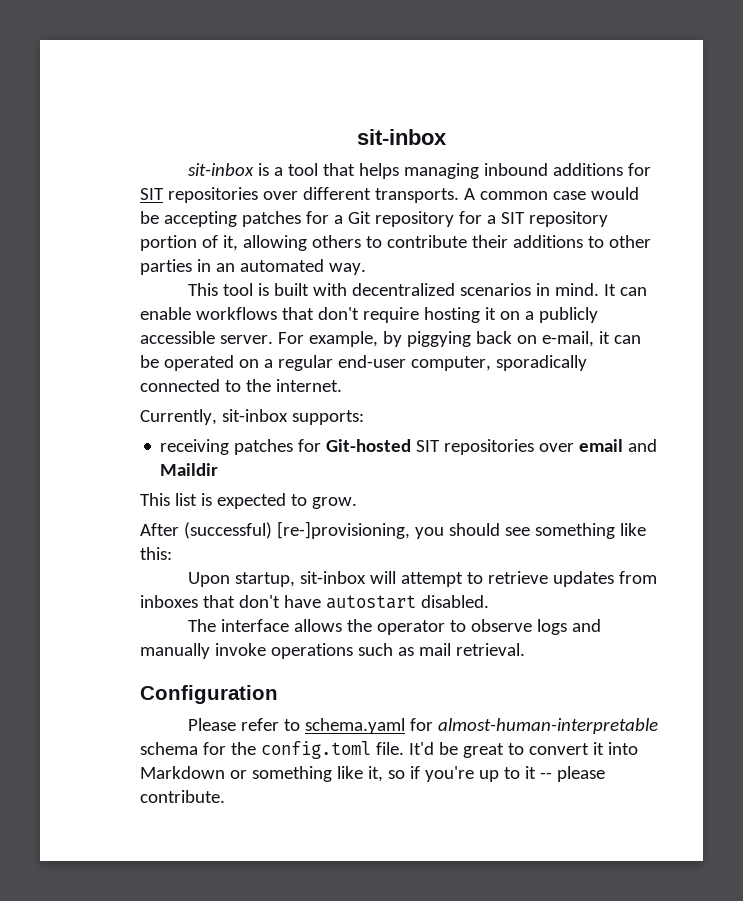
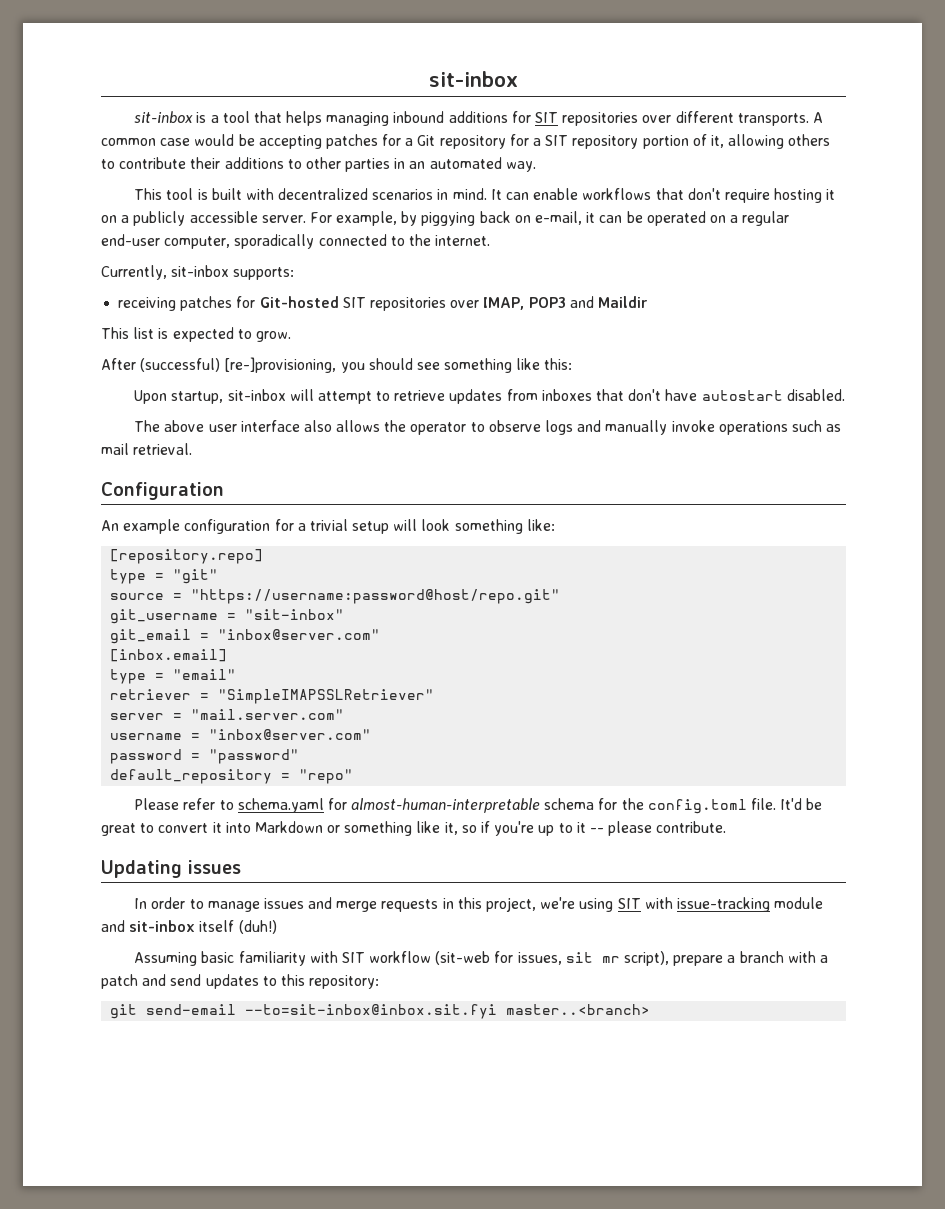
- receiving patches for Git-hosted SIT repositories over email and Maildir
+ receiving patches for Git-hosted SIT repositories over IMAP, POP3 and Maildir
- The interface allows the operator to observe logs and manually invoke operations such as mail retrieval.
+ The above user interface also allows the operator to observe logs and manually invoke operations such as mail retrieval.
+ An example configuration for a trivial setup will look something like:
+ [repository.repo]
+ type = "git"
+ source = "https://username:password@host/repo.git"
+ git_username = "sit-inbox"
+ git_email = "inbox@server.com"
+ [inbox.email]
+ type = "email"
+ retriever = "SimpleIMAPSSLRetriever"
+ server = "mail.server.com"
+ username = "inbox@server.com"
+ password = "password"
+ default_repository = "repo"
+ Updating issues
+ In order to manage issues and merge requests in this project, we're using SIT with issue-tracking module and sit-inbox itself (duh!)
+ Assuming basic familiarity with SIT workflow (sit-web for issues, sit mr script), prepare a branch with a patch and send updates to this repository:
+ git send-email --to=sit-inbox@inbox.sit.fyi master..<branch>

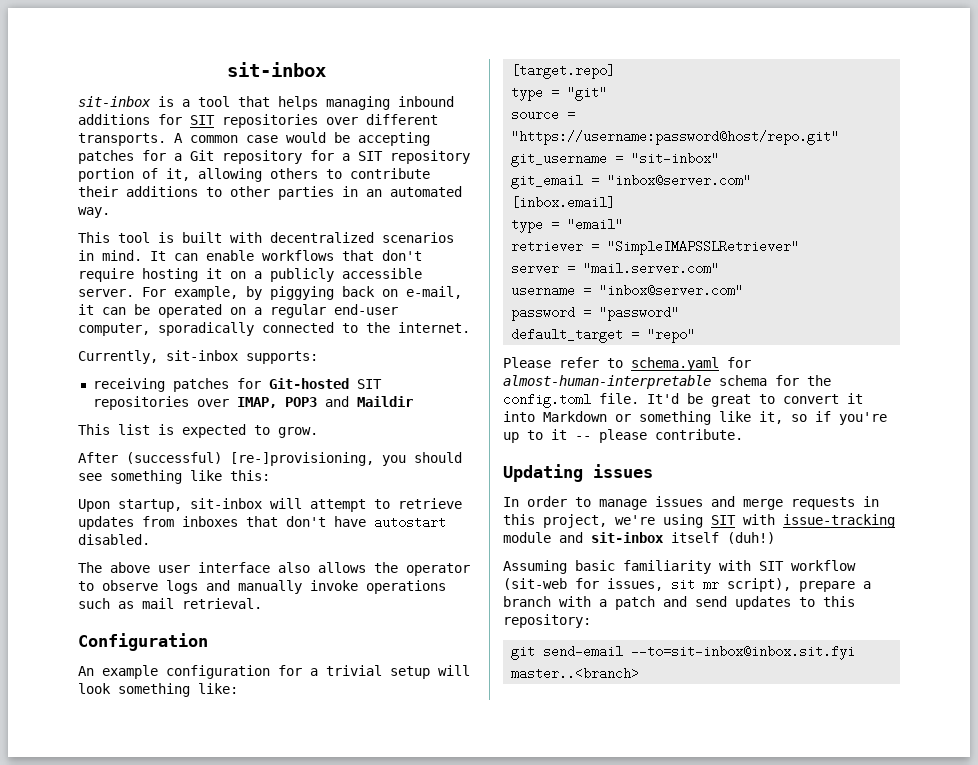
- [repository.repo]
+ [target.repo]
- default_repository = "repo"
+ default_target = "repo"

